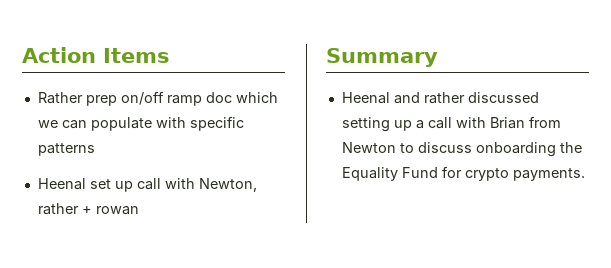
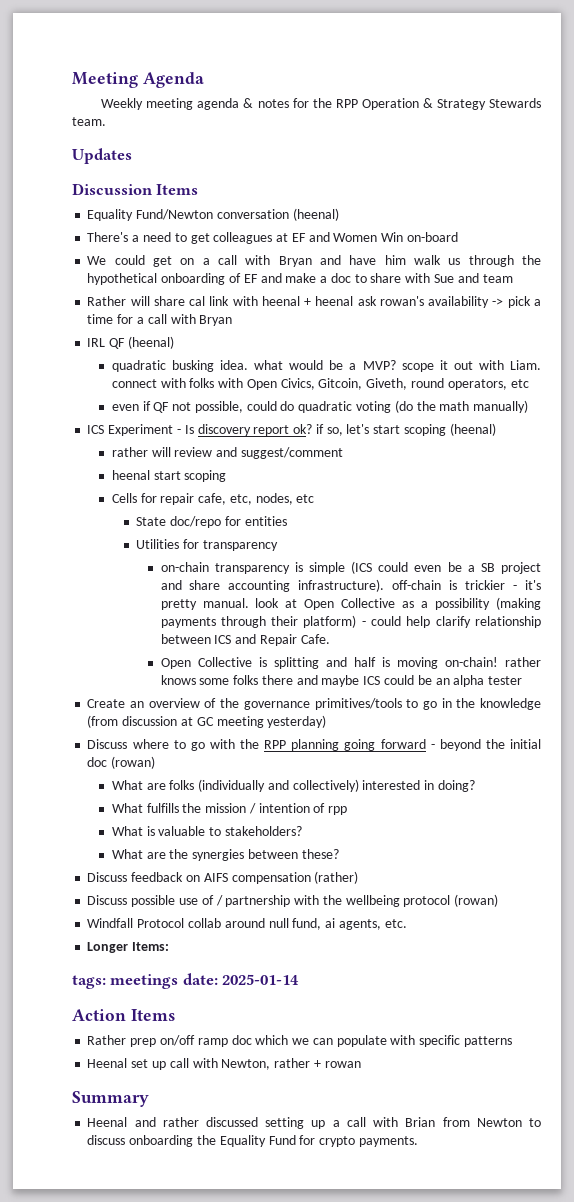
+ Meeting Agenda
+ Weekly meeting agenda & notes for the RPP Operation & Strategy Stewards team.
+ Updates
+ Discussion Items
+ Equality Fund/Newton conversation (heenal)
+ There's a need to get colleagues at EF and Women Win on-board
+ We could get on a call with Bryan and have him walk us through the hypothetical onboarding of EF and make a doc to share with Sue and team
+ Rather will share cal link with heenal + heenal ask rowan's availability -> pick a time for a call with Bryan
+ IRL QF (heenal)
+ quadratic busking idea. what would be a MVP? scope it out with Liam. connect with folks with Open Civics, Gitcoin, Giveth, round operators, etc
+ even if QF not possible, could do quadratic voting (do the math manually)
+ ICS Experiment - Is discovery report ok? if so, let's start scoping (heenal)
+ rather will review and suggest/comment
+ heenal start scoping
+ Cells for repair cafe, etc, nodes, etc
+ State doc/repo for entities
+ Utilities for transparency
+ on-chain transparency is simple (ICS could even be a SB project and share accounting infrastructure). off-chain is trickier - it's pretty manual. look at Open Collective as a possibility (making payments through their platform) - could help clarify relationship between ICS and Repair Cafe.
+ Open Collective is splitting and half is moving on-chain! rather knows some folks there and maybe ICS could be an alpha tester
+ Create an overview of the governance primitives/tools to go in the knowledge (from discussion at GC meeting yesterday)
+ Discuss where to go with the RPP planning going forward - beyond the initial doc (rowan)
+ What are folks (individually and collectively) interested in doing?
+ What fulfills the mission / intention of rpp
+ What is valuable to stakeholders?
+ What are the synergies between these?
+ Discuss feedback on AIFS compensation (rather)
+ Discuss possible use of / partnership with the wellbeing protocol (rowan)
+ Windfall Protocol collab around null fund, ai agents, etc.
+ Longer Items:
+ tags: meetings date: 2025-01-14

